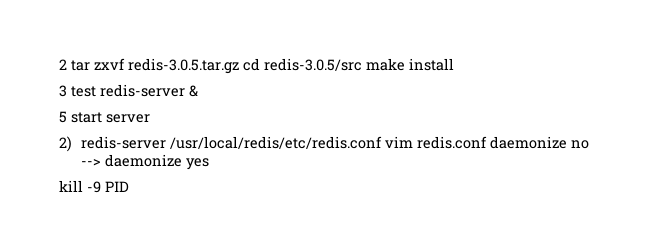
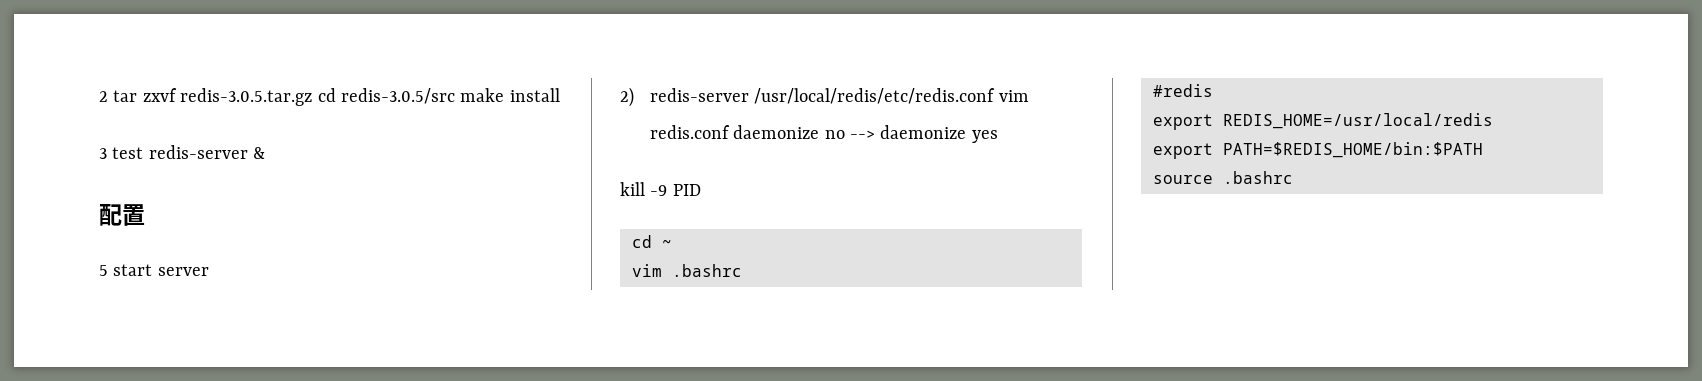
+ 配置
+ cd ~
+ vim .bashrc
+ #redis
+ export REDIS_HOME=/usr/local/redis
+ export PATH=$REDIS_HOME/bin:$PATH
+ source .bashrc

